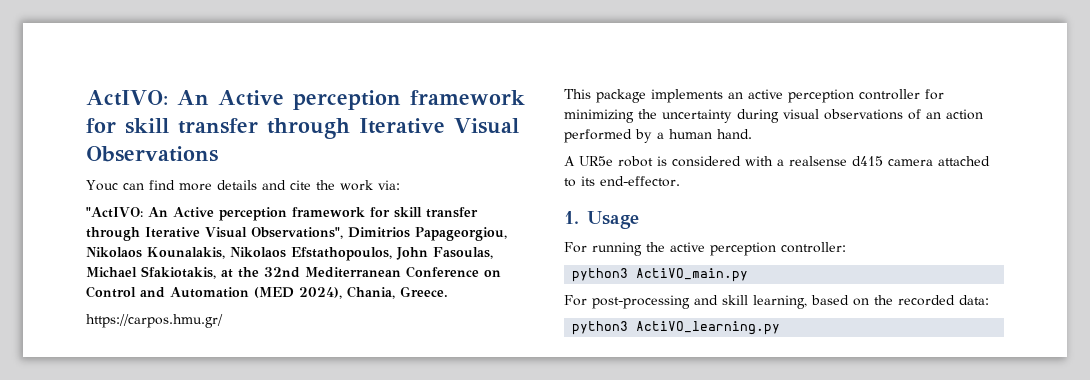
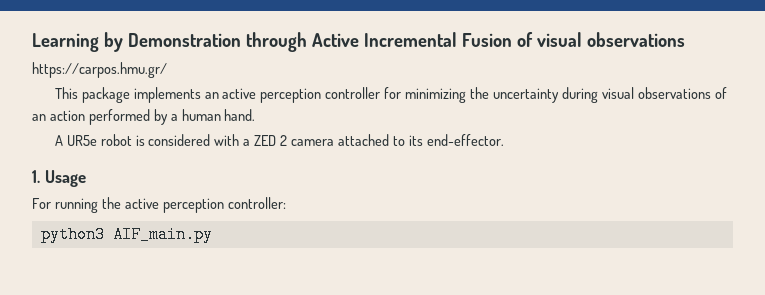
- ActIVO: An Active perception framework for skill transfer through Iterative Visual Observations
- Youc can find more details and cite the work via:
- "ActIVO: An Active perception framework for skill transfer through Iterative Visual Observations", Dimitrios Papageorgiou, Nikolaos Kounalakis, Nikolaos Efstathopoulos, John Fasoulas, Michael Sfakiotakis, at the 32nd Mediterranean Conference on Control and Automation (MED 2024), Chania, Greece.
+ Learning by Demonstration through Active Incremental Fusion of visual observations
- A UR5e robot is considered with a realsense d415 camera attached to its end-effector.
+ A UR5e robot is considered with a ZED 2 camera attached to its end-effector.
- python3 ActiVO_main.py
- For post-processing and skill learning, based on the recorded data:
- python3 ActiVO_learning.py
+ python3 AIF_main.py

